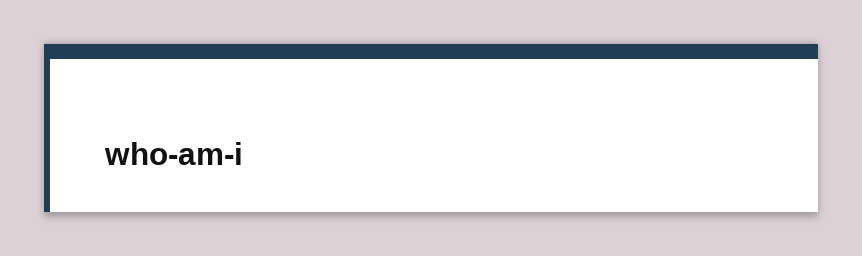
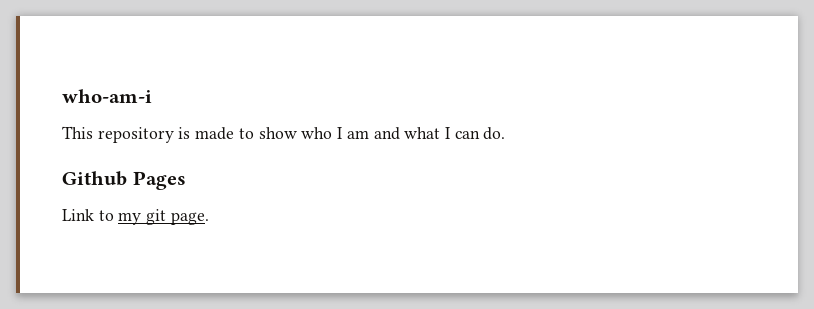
+ This repository is made to show who I am and what I can do.
+ Github Pages
+ Link to my git page.

